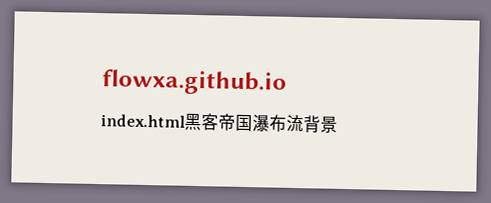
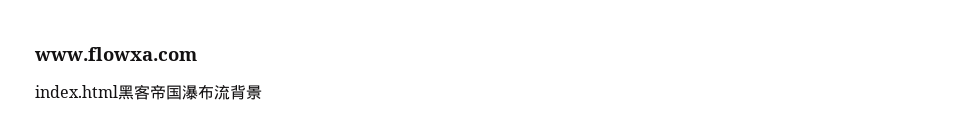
- flowxa.github.io
+ www.flowxa.com

